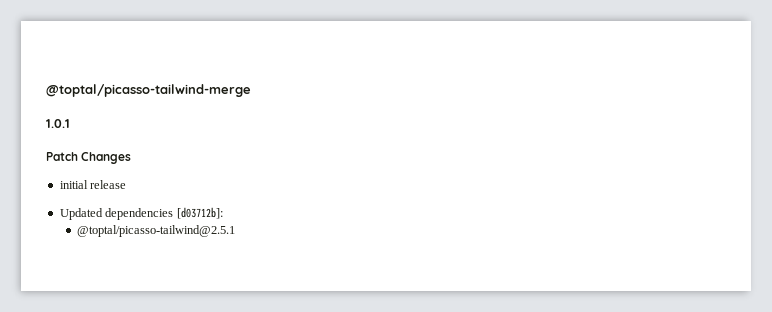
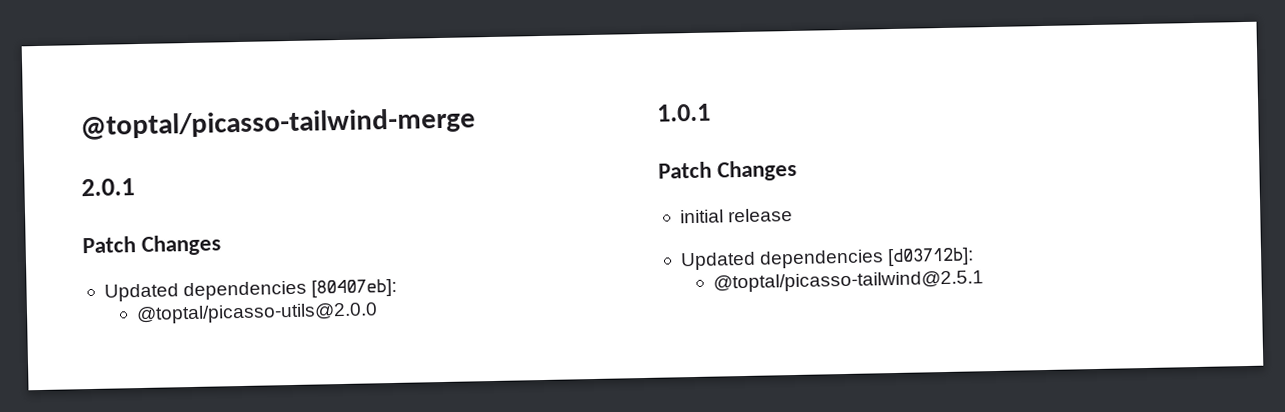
+ 2.0.1
+ Patch Changes
+ Updated dependencies [80407eb]:
+ @toptal/picasso-utils@2.0.0

